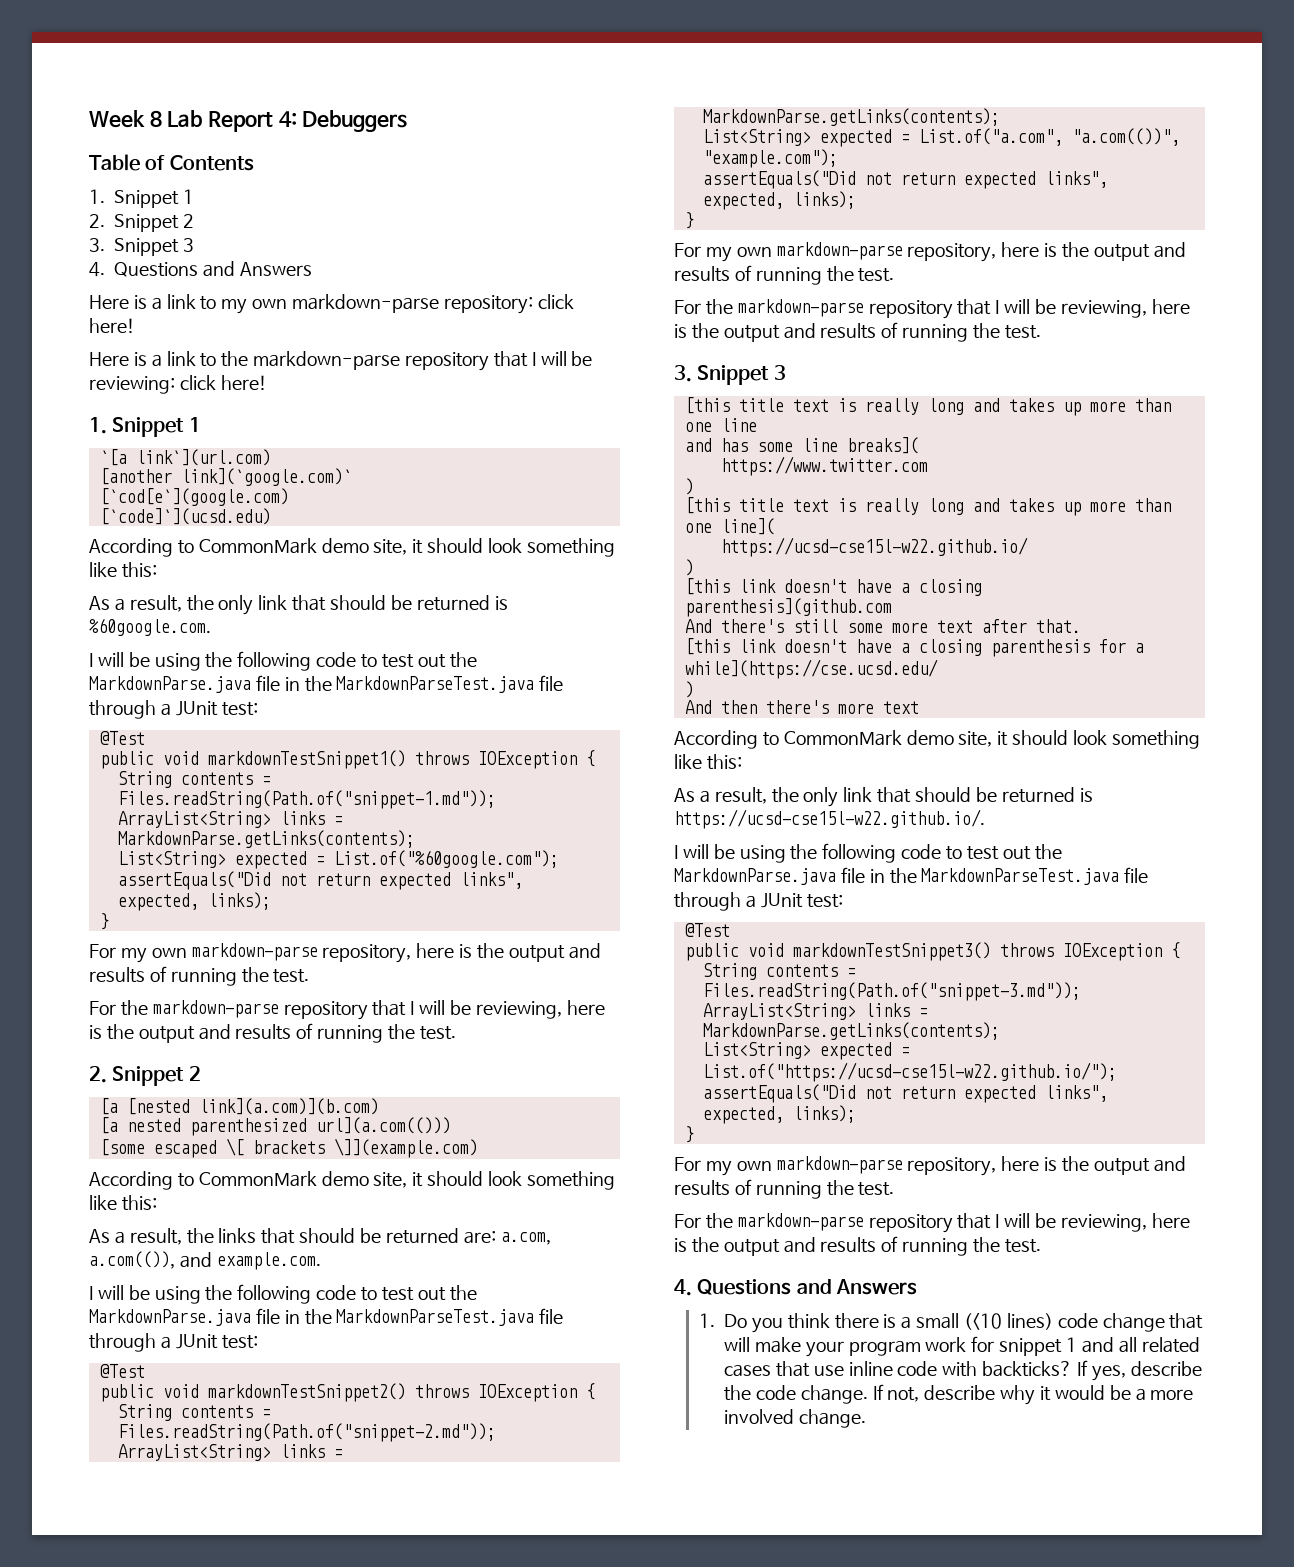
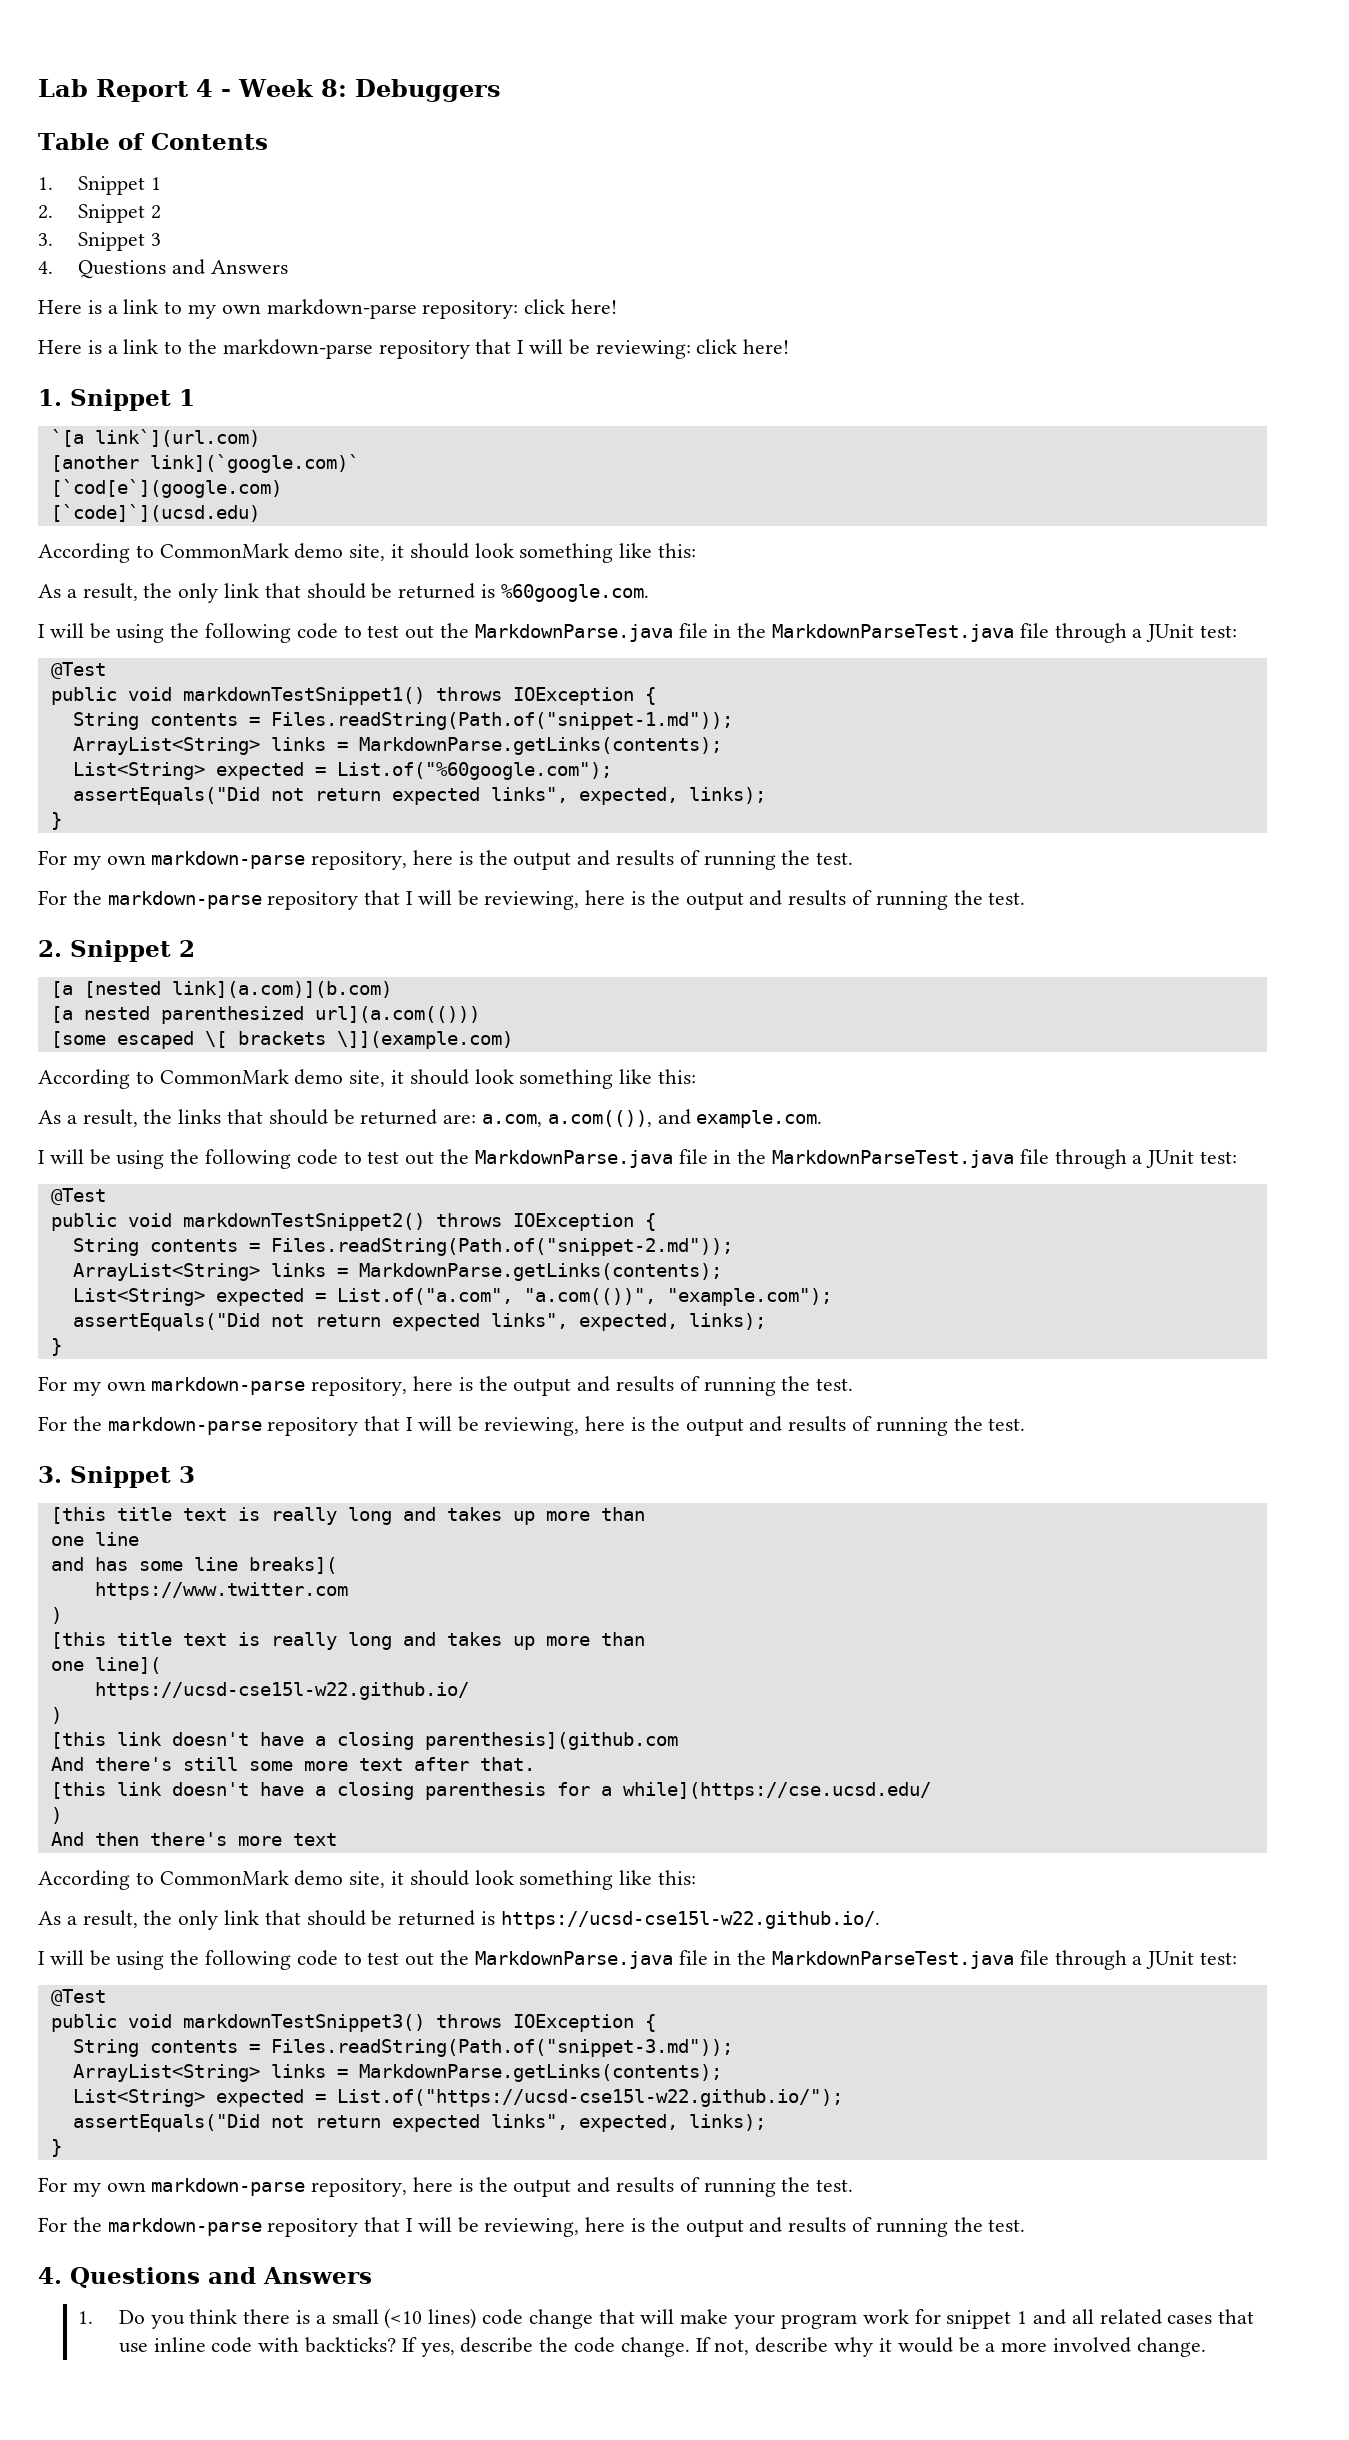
- Week 8 Lab Report 4: Debuggers
+ Lab Report 4 - Week 8: Debuggers

